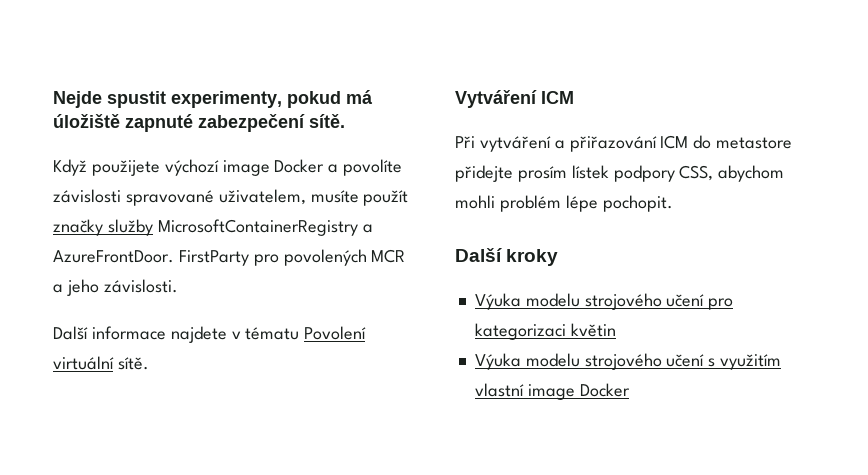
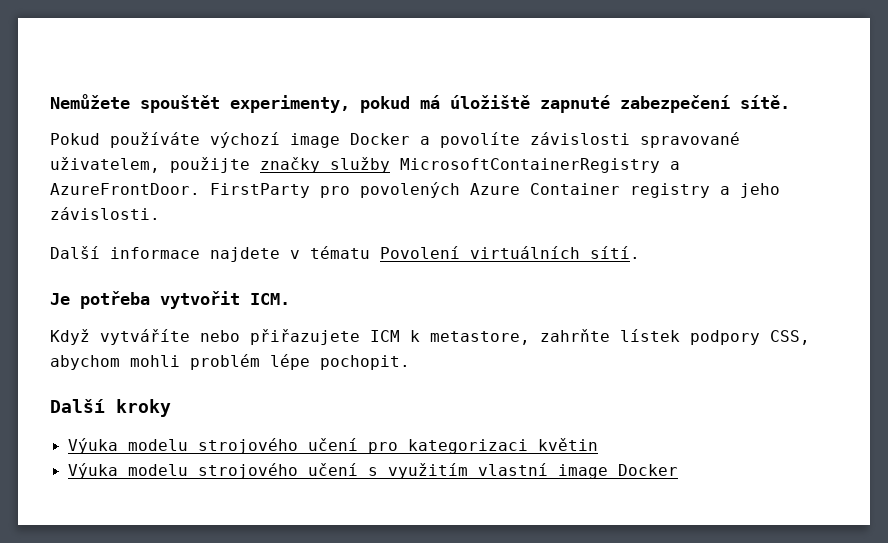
- Nejde spustit experimenty, pokud má úložiště zapnuté zabezpečení sítě.
+ Nemůžete spouštět experimenty, pokud má úložiště zapnuté zabezpečení sítě.
- Když použijete výchozí image Docker a povolíte závislosti spravované uživatelem, musíte použít značky služby MicrosoftContainerRegistry a AzureFrontDoor.
+ Pokud používáte výchozí image Docker a povolíte závislosti spravované uživatelem, použijte značky služby MicrosoftContainerRegistry a AzureFrontDoor.
- FirstParty pro povolených MCR a jeho závislosti.
+ FirstParty pro povolených Azure Container registry a jeho závislosti.
- Další informace najdete v tématu Povolení virtuální sítě.
- Vytváření ICM
- Při vytváření a přiřazování ICM do metastore přidejte prosím lístek podpory CSS, abychom mohli problém lépe pochopit.
+ Další informace najdete v tématu Povolení virtuálních sítí.
+ Je potřeba vytvořit ICM.
+ Když vytváříte nebo přiřazujete ICM k metastore, zahrňte lístek podpory CSS, abychom mohli problém lépe pochopit.

